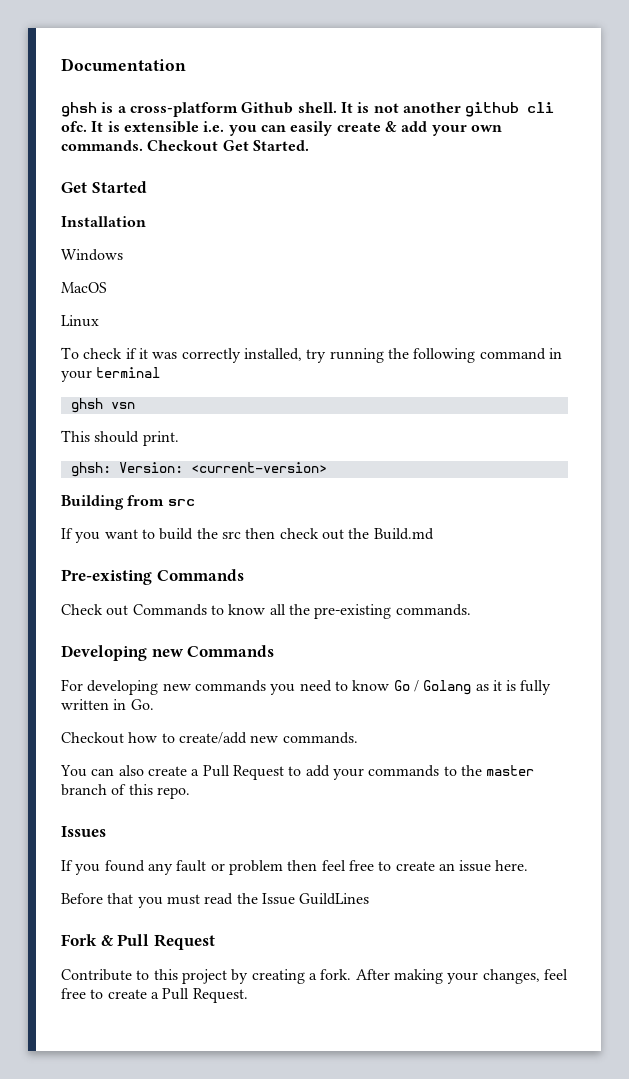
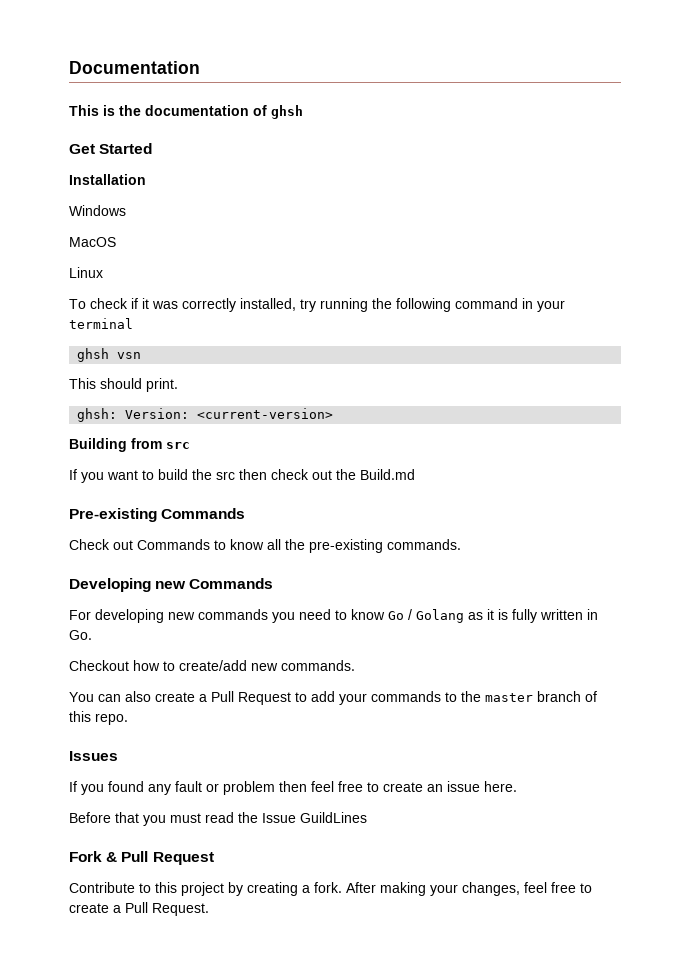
- ghsh is a cross-platform Github shell. It is not another github cli ofc. It is extensible i.e. you can easily create & add your own commands. Checkout Get Started.
+ This is the documentation of ghsh

